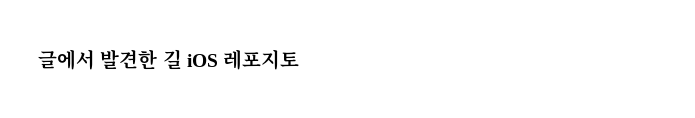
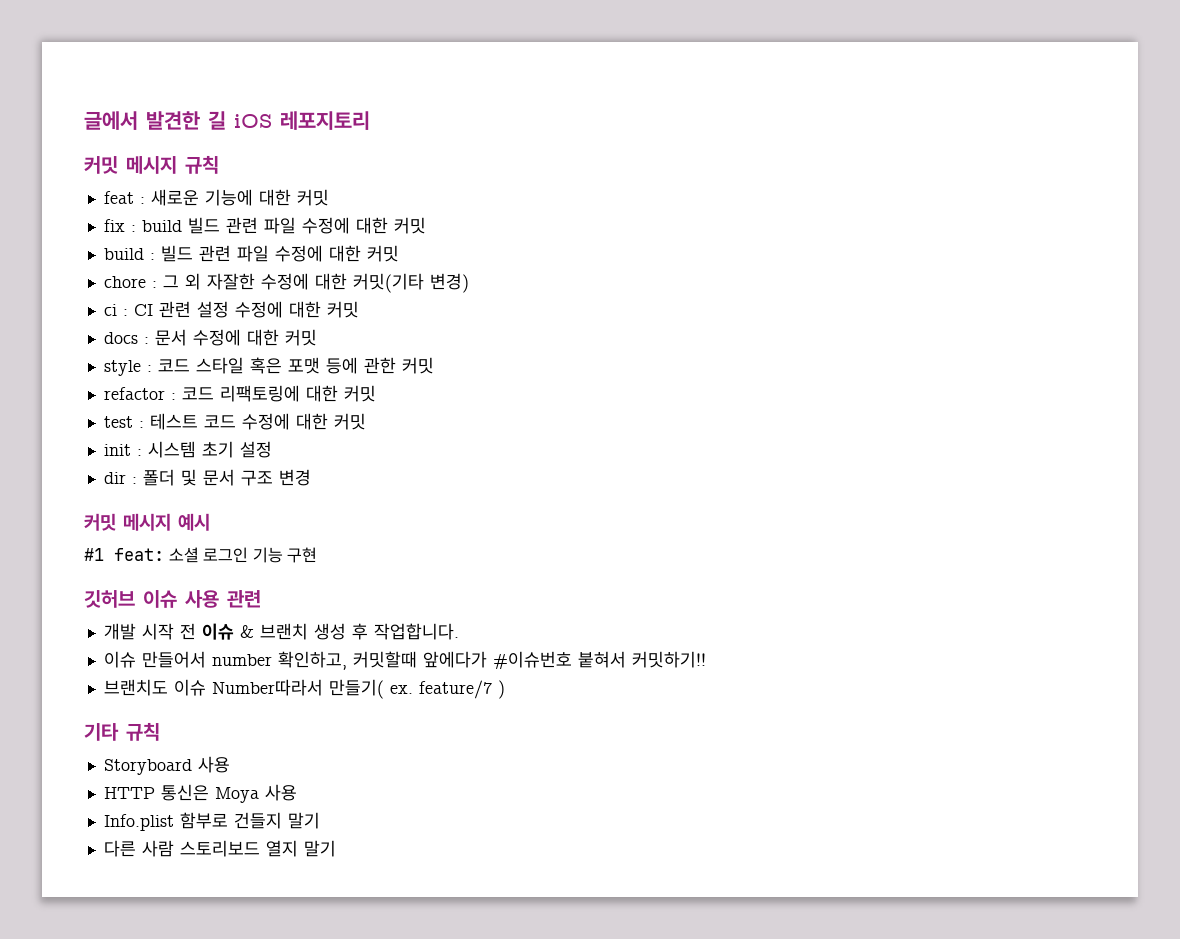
- 글에서 발견한 길 iOS 레포지토
+ 글에서 발견한 길 iOS 레포지토리
+ 커밋 메시지 규칙
+ feat : 새로운 기능에 대한 커밋
+ fix : build 빌드 관련 파일 수정에 대한 커밋
+ build : 빌드 관련 파일 수정에 대한 커밋
+ chore : 그 외 자잘한 수정에 대한 커밋(기타 변경)
+ ci : CI 관련 설정 수정에 대한 커밋
+ docs : 문서 수정에 대한 커밋
+ style : 코드 스타일 혹은 포맷 등에 관한 커밋
+ refactor : 코드 리팩토링에 대한 커밋
+ test : 테스트 코드 수정에 대한 커밋
+ init : 시스템 초기 설정
+ dir : 폴더 및 문서 구조 변경
+ 커밋 메시지 예시
+ #1 feat: 소셜 로그인 기능 구현
+ 깃허브 이슈 사용 관련
+ 개발 시작 전 이슈 & 브랜치 생성 후 작업합니다.
+ 이슈 만들어서 number 확인하고, 커밋할때 앞에다가 #이슈번호 붙혀서 커밋하기!!
+ 브랜치도 이슈 Number따라서 만들기( ex. feature/7 )
+ 기타 규칙
+ Storyboard 사용
+ HTTP 통신은 Moya 사용
+ Info.plist 함부로 건들지 말기
+ 다른 사람 스토리보드 열지 말기

